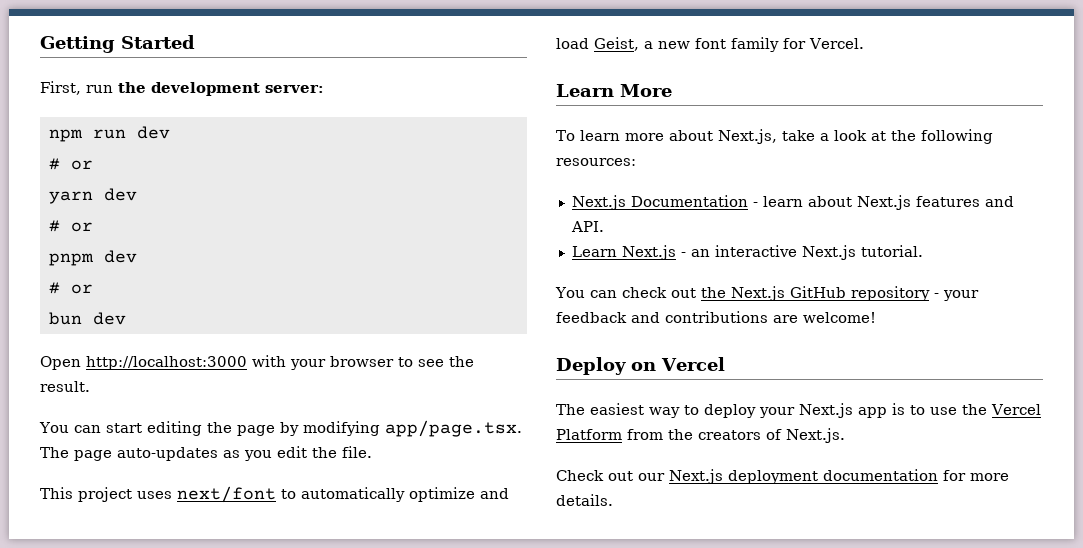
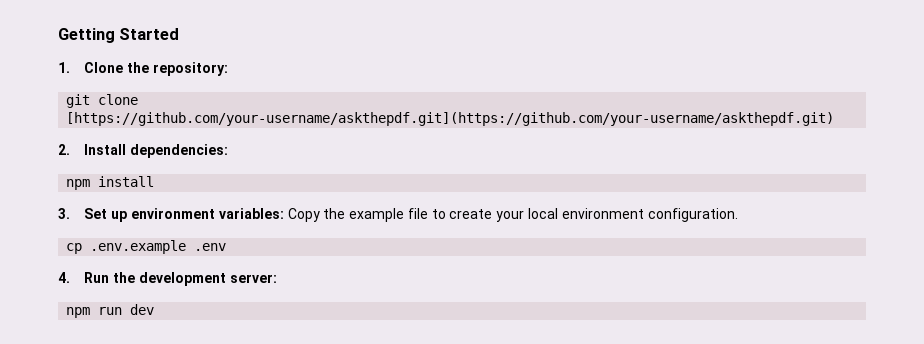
- First, run the development server:
+ 1. Clone the repository:
+ git clone [https://github.com/your-username/askthepdf.git](https://github.com/your-username/askthepdf.git)
+ 2. Install dependencies:
+ npm install
+ 3. Set up environment variables: Copy the example file to create your local environment configuration.
+ cp .env.example .env
+ 4. Run the development server:
  npm run dev
- # or
- yarn dev
- # or
- pnpm dev
- # or
- bun dev
- Open http://localhost:3000 with your browser to see the result.
- You can start editing the page by modifying app/page.tsx. The page auto-updates as you edit the file.
- This project uses next/font to automatically optimize and load Geist, a new font family for Vercel.
- Learn More
- To learn more about Next.js, take a look at the following resources:
- Next.js Documentation - learn about Next.js features and API.
- Learn Next.js - an interactive Next.js tutorial.
- You can check out the Next.js GitHub repository - your feedback and contributions are welcome!
- Deploy on Vercel
- The easiest way to deploy your Next.js app is to use the Vercel Platform from the creators of Next.js.
- Check out our Next.js deployment documentation for more details.

